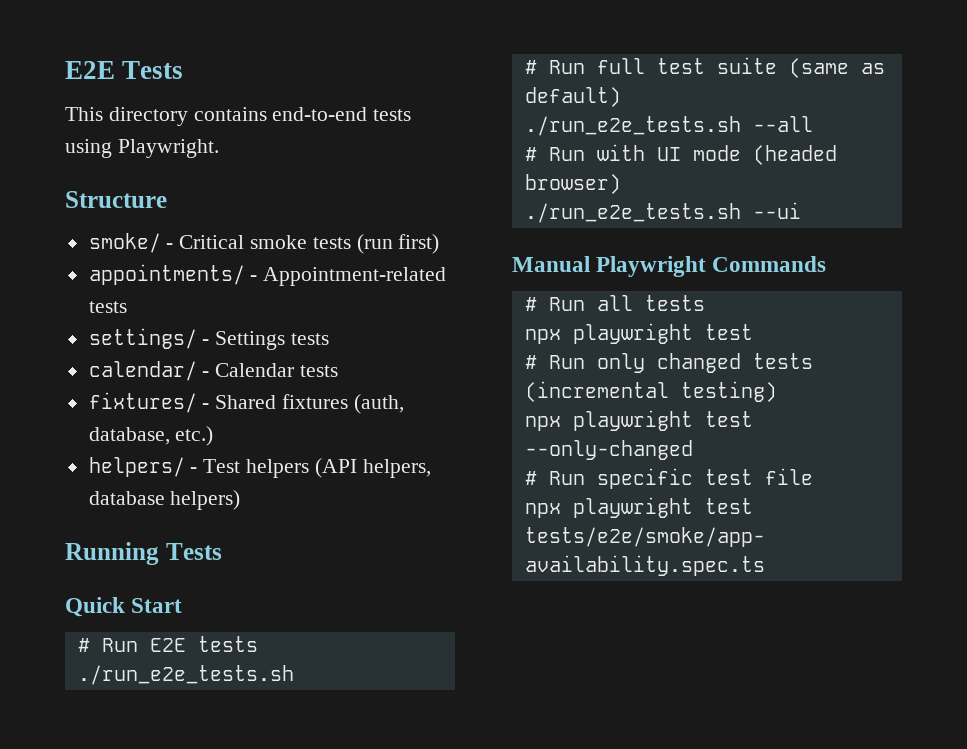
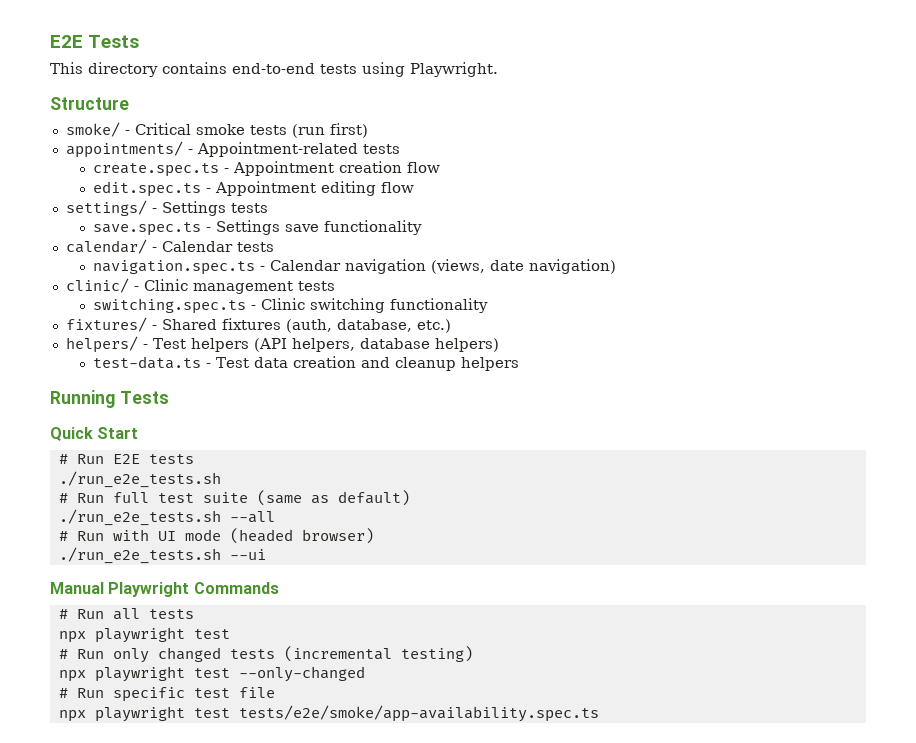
+ create.spec.ts - Appointment creation flow
+ edit.spec.ts - Appointment editing flow
+ save.spec.ts - Settings save functionality
+ navigation.spec.ts - Calendar navigation (views, date navigation)
+ clinic/ - Clinic management tests
+ switching.spec.ts - Clinic switching functionality
+ test-data.ts - Test data creation and cleanup helpers

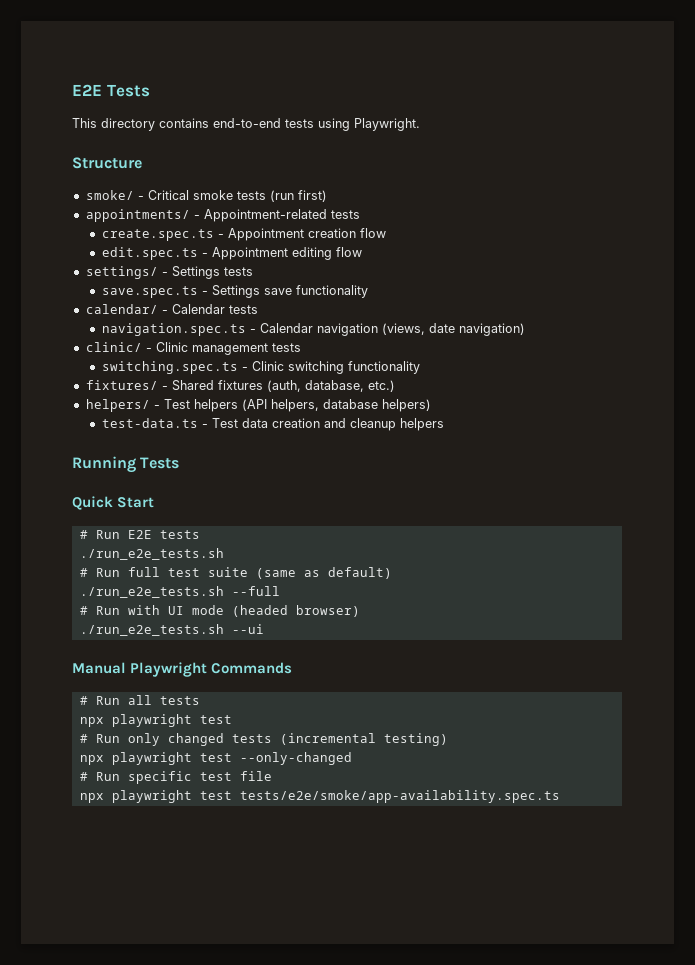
- ./run_e2e_tests.sh --all
+ ./run_e2e_tests.sh --full

